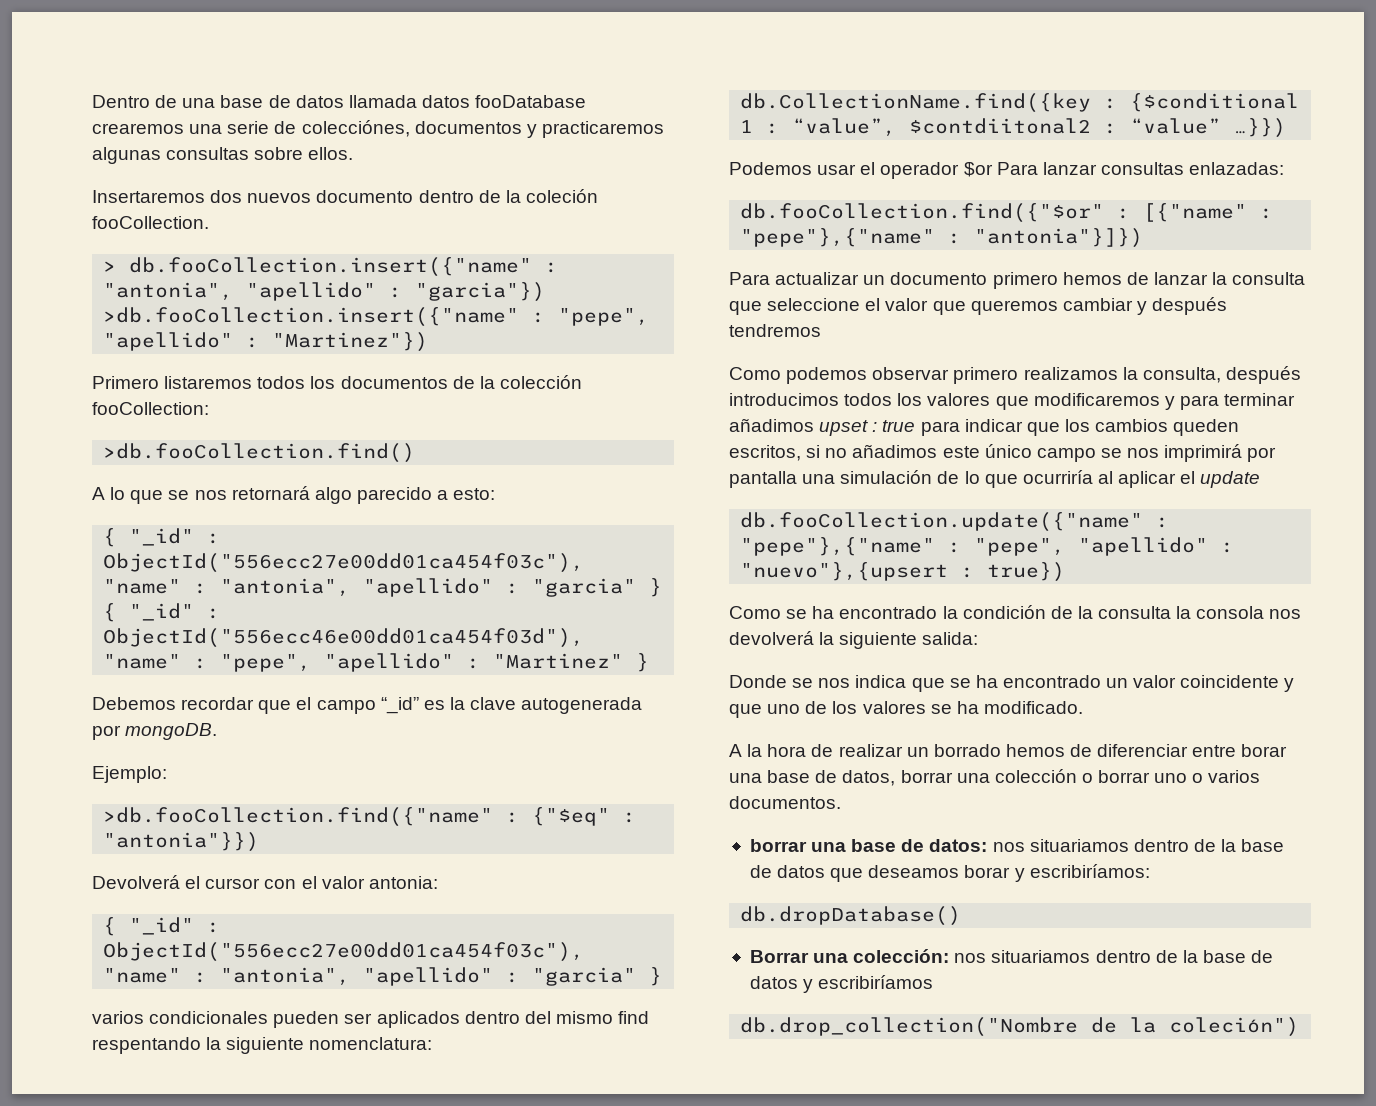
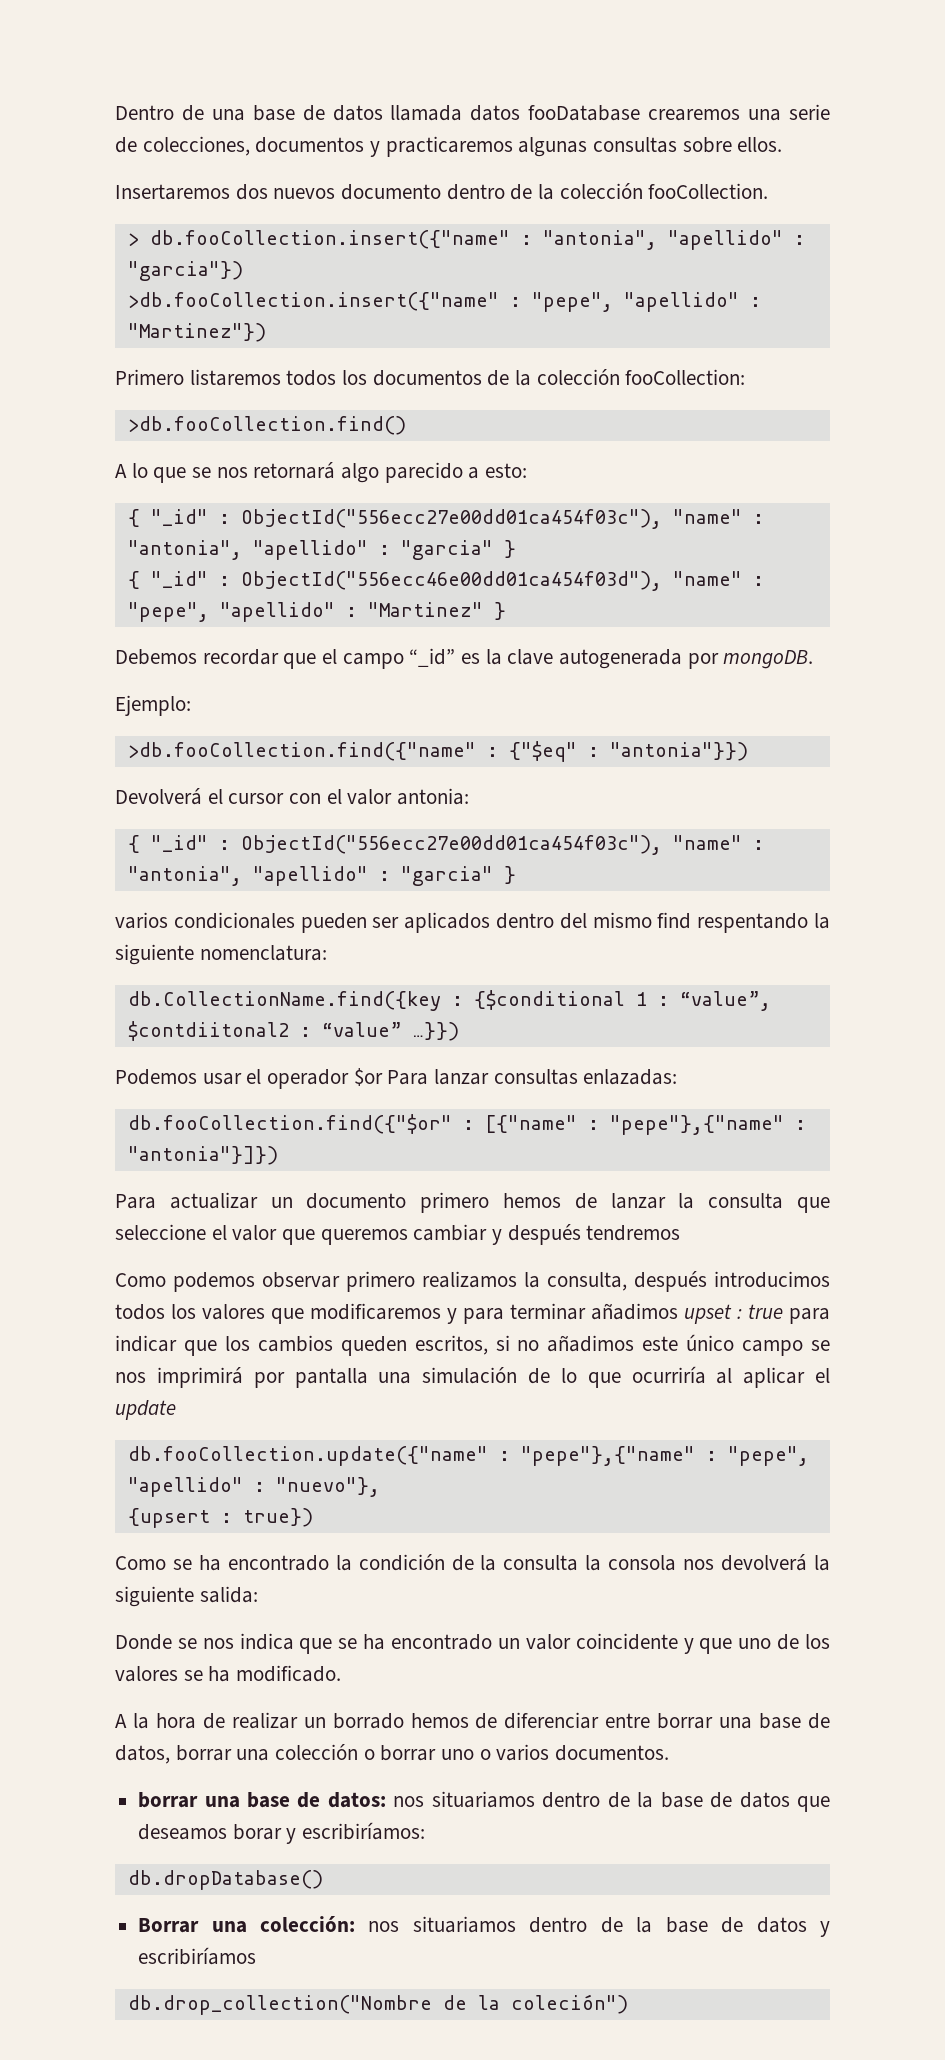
- Dentro de una base de datos llamada datos fooDatabase crearemos una serie de colecciónes, documentos y practicaremos algunas consultas sobre ellos.
+ Dentro de una base de datos llamada datos fooDatabase crearemos una serie de colecciones, documentos y practicaremos algunas consultas sobre ellos.
- Insertaremos dos nuevos documento dentro de la coleción fooCollection.
+ Insertaremos dos nuevos documento dentro de la colección fooCollection.
- db.fooCollection.update({"name" : "pepe"},{"name" : "pepe", "apellido" : "nuevo"},{upsert : true})
+ db.fooCollection.update({"name" : "pepe"},{"name" : "pepe", "apellido" : "nuevo"},
+ {upsert : true})
- A la hora de realizar un borrado hemos de diferenciar entre borar una base de datos, borrar una colección o borrar uno o varios documentos.
+ A la hora de realizar un borrado hemos de diferenciar entre borrar una base de datos, borrar una colección o borrar uno o varios documentos.

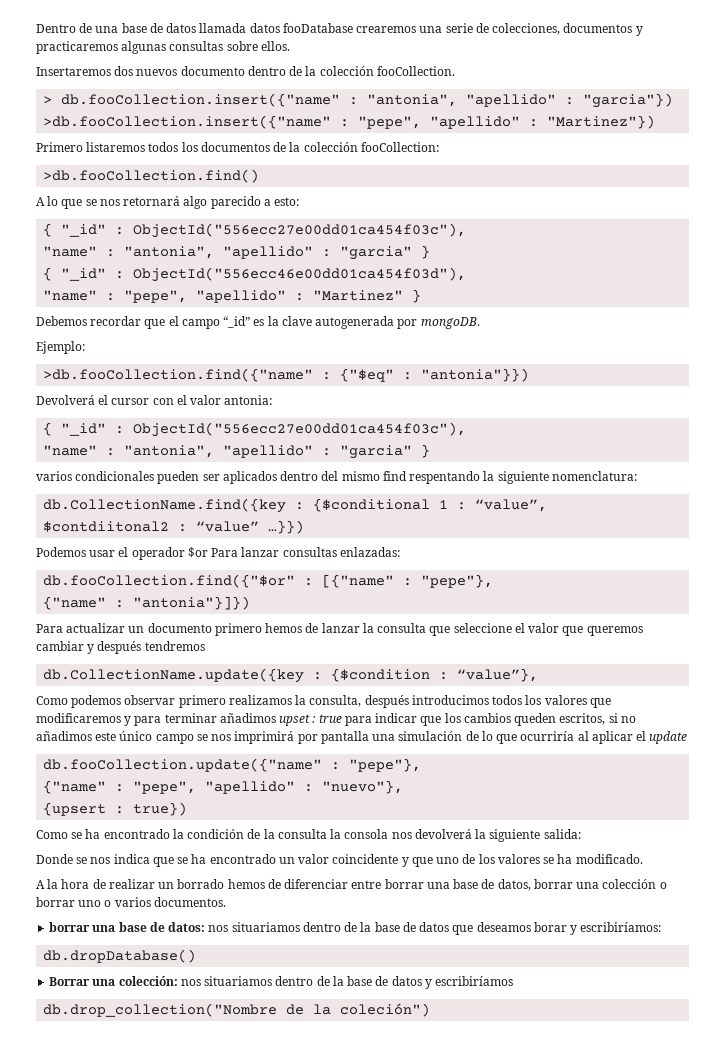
  A lo que se nos retornará algo parecido a esto:
- { "_id" : ObjectId("556ecc27e00dd01ca454f03c"), "name" : "antonia", "apellido" : "garcia" }
+ { "_id" : ObjectId("556ecc27e00dd01ca454f03c"),
+ "name" : "antonia", "apellido" : "garcia" }
- { "_id" : ObjectId("556ecc46e00dd01ca454f03d"), "name" : "pepe", "apellido" : "Martinez" }
+ { "_id" : ObjectId("556ecc46e00dd01ca454f03d"),
+ "name" : "pepe", "apellido" : "Martinez" }
  Devolverá el cursor con el valor antonia:
- { "_id" : ObjectId("556ecc27e00dd01ca454f03c"), "name" : "antonia", "apellido" : "garcia" }
+ { "_id" : ObjectId("556ecc27e00dd01ca454f03c"),
+ "name" : "antonia", "apellido" : "garcia" }
- db.fooCollection.find({"$or" : [{"name" : "pepe"},{"name" : "antonia"}]})
+ db.fooCollection.find({"$or" : [{"name" : "pepe"},
+ {"name" : "antonia"}]})
+ db.CollectionName.update({key : {$condition : “value”},
- db.fooCollection.update({"name" : "pepe"},{"name" : "pepe", "apellido" : "nuevo"},
+ db.fooCollection.update({"name" : "pepe"},
+ {"name" : "pepe", "apellido" : "nuevo"},

